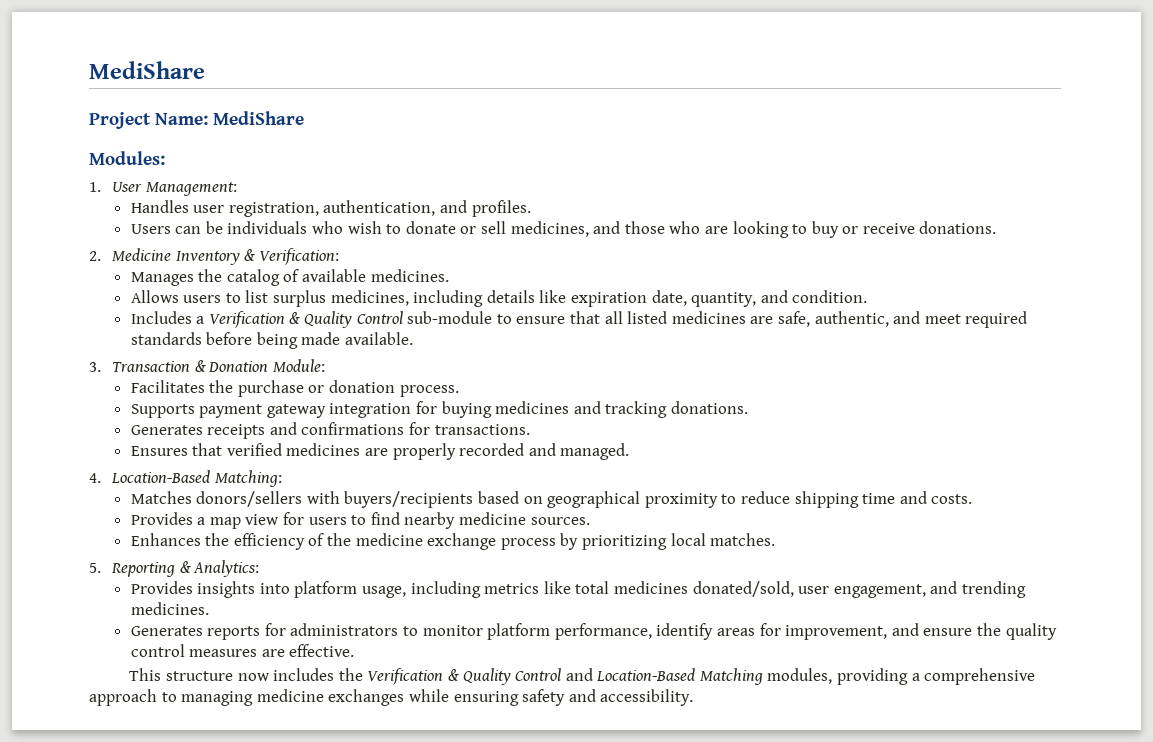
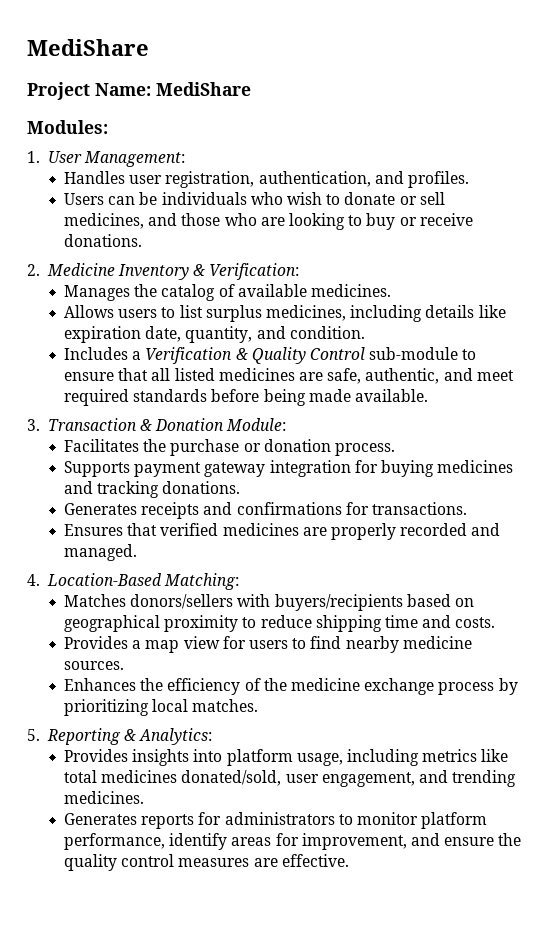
- This structure now includes the Verification & Quality Control and Location-Based Matching modules, providing a comprehensive approach to managing medicine exchanges while ensuring safety and accessibility.

